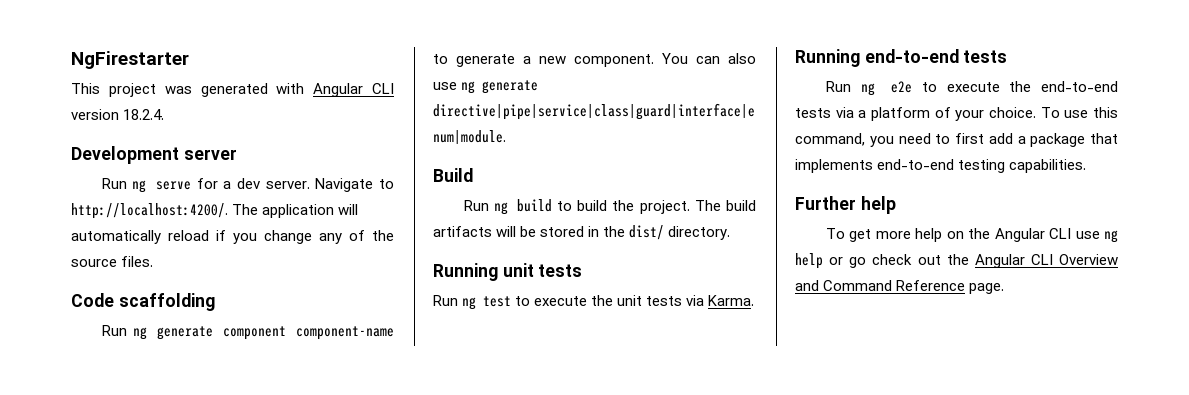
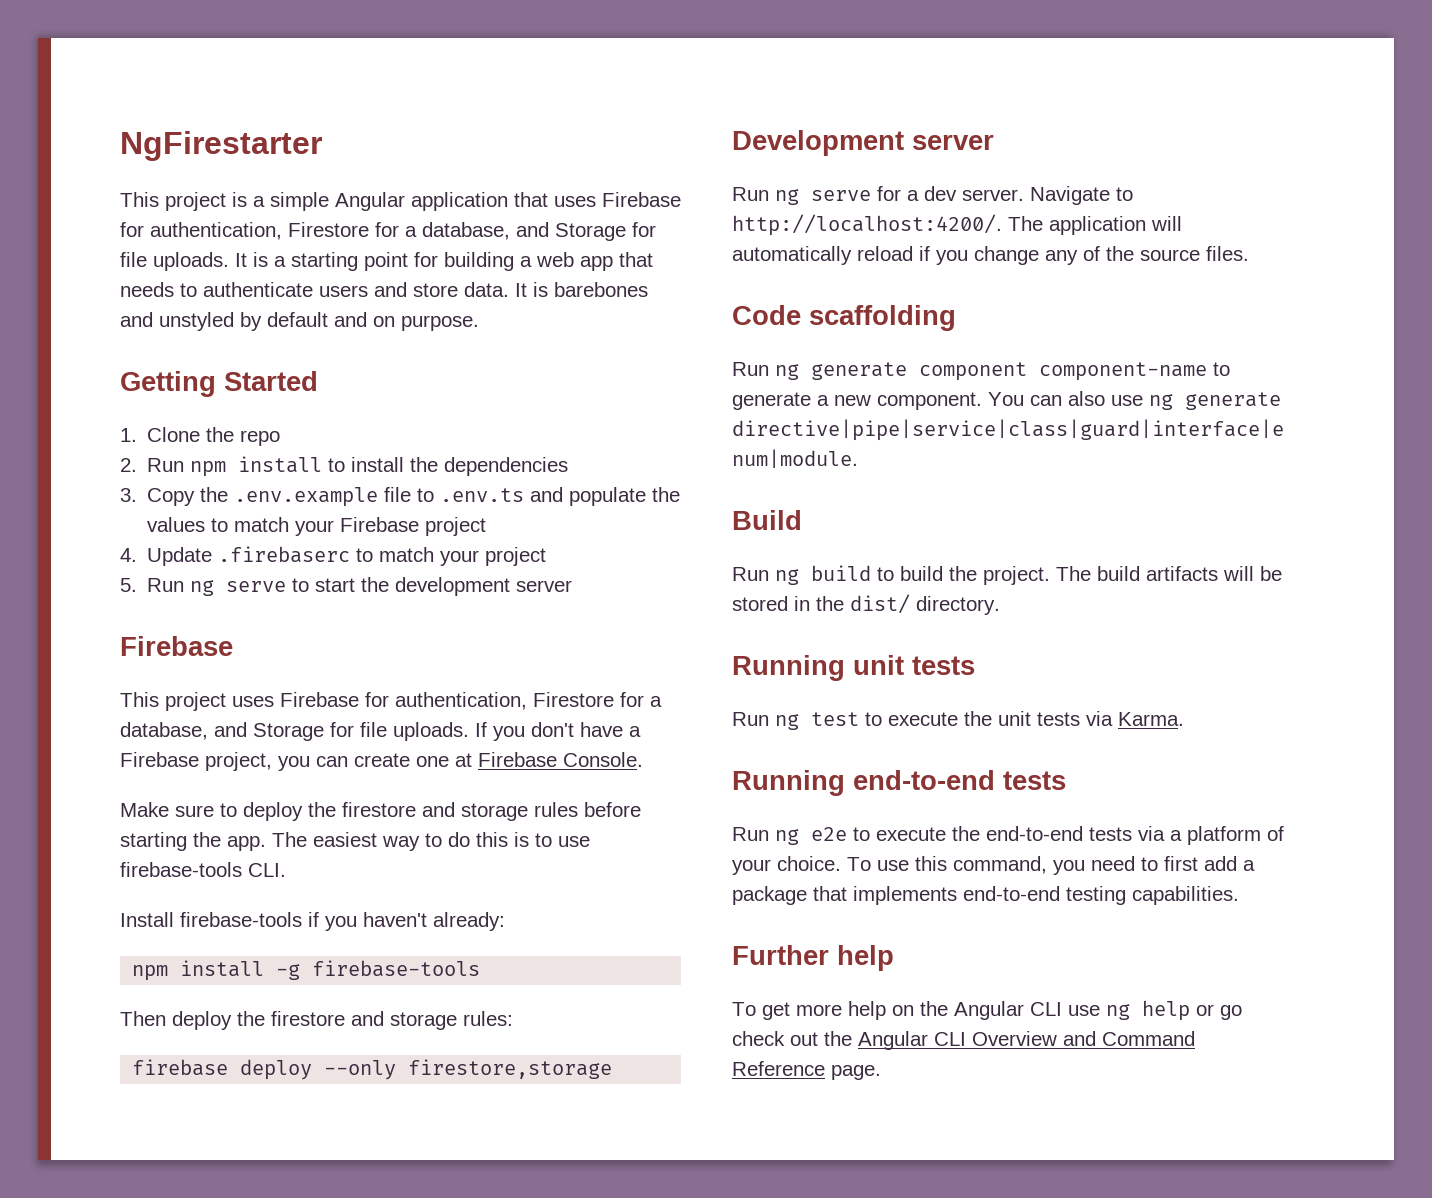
- This project was generated with Angular CLI version 18.2.4.
+ This project is a simple Angular application that uses Firebase for authentication, Firestore for a database, and Storage for file uploads. It is a starting point for building a web app that needs to authenticate users and store data. It is barebones and unstyled by default and on purpose.
+ Getting Started
+ 1. Clone the repo
+ 2. Run npm install to install the dependencies
+ 3. Copy the .env.example file to .env.ts and populate the values to match your Firebase project
+ 4. Update .firebaserc to match your project
+ 5. Run ng serve to start the development server
+ Firebase
+ This project uses Firebase for authentication, Firestore for a database, and Storage for file uploads. If you don't have a Firebase project, you can create one at Firebase Console.
+ Make sure to deploy the firestore and storage rules before starting the app. The easiest way to do this is to use firebase-tools CLI.
+ Install firebase-tools if you haven't already:
+ npm install -g firebase-tools
+ Then deploy the firestore and storage rules:
+ firebase deploy --only firestore,storage

